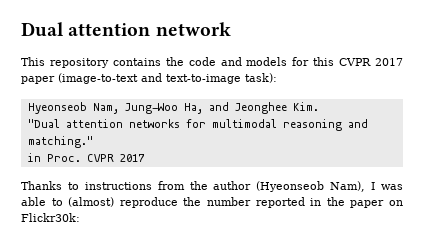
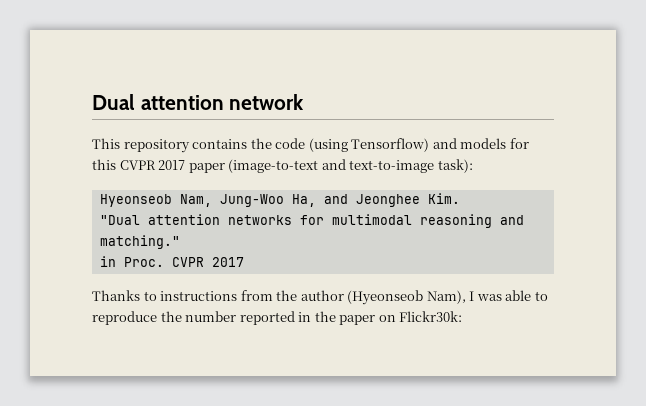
- This repository contains the code and models for this CVPR 2017 paper (image-to-text and text-to-image task):
+ This repository contains the code (using Tensorflow) and models for this CVPR 2017 paper (image-to-text and text-to-image task):
- Thanks to instructions from the author (Hyeonseob Nam), I was able to (almost) reproduce the number reported in the paper on Flickr30k:
+ Thanks to instructions from the author (Hyeonseob Nam), I was able to reproduce the number reported in the paper on Flickr30k:

